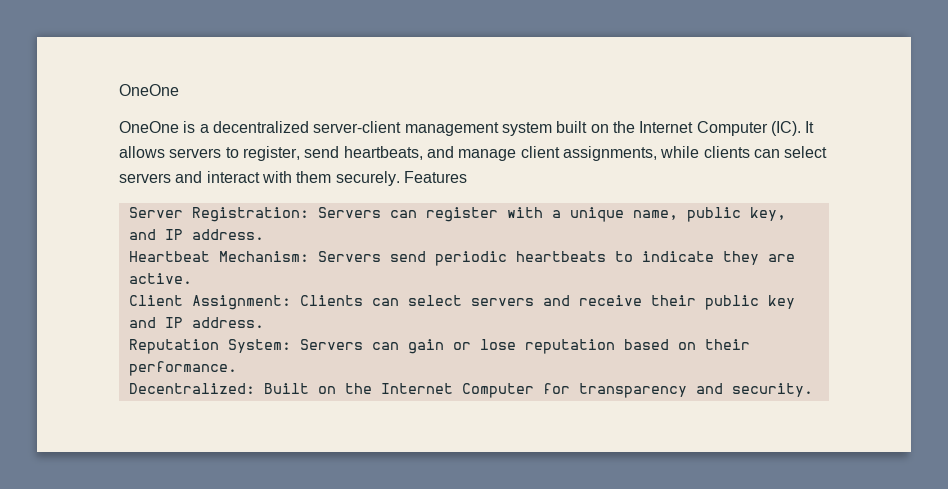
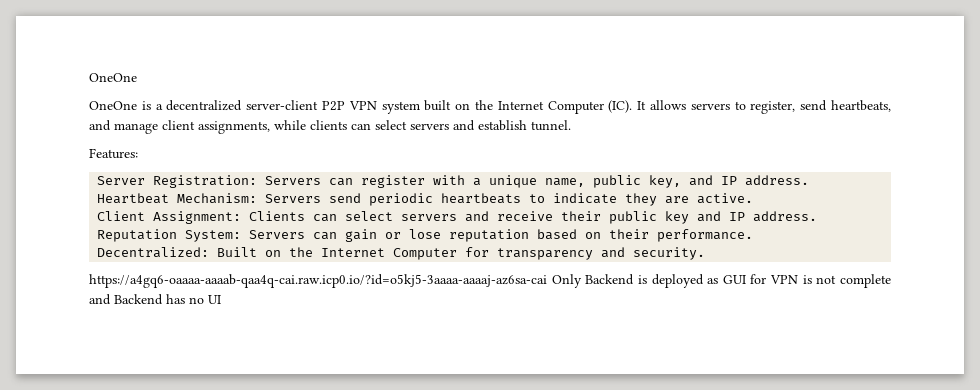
- OneOne is a decentralized server-client management system built on the Internet Computer (IC). It allows servers to register, send heartbeats, and manage client assignments, while clients can select servers and interact with them securely. Features
+ OneOne is a decentralized server-client P2P VPN system built on the Internet Computer (IC). It allows servers to register, send heartbeats, and manage client assignments, while clients can select servers and establish tunnel.
+ Features:
+ https://a4gq6-oaaaa-aaaab-qaa4q-cai.raw.icp0.io/?id=o5kj5-3aaaa-aaaaj-az6sa-cai Only Backend is deployed as GUI for VPN is not complete and Backend has no UI

